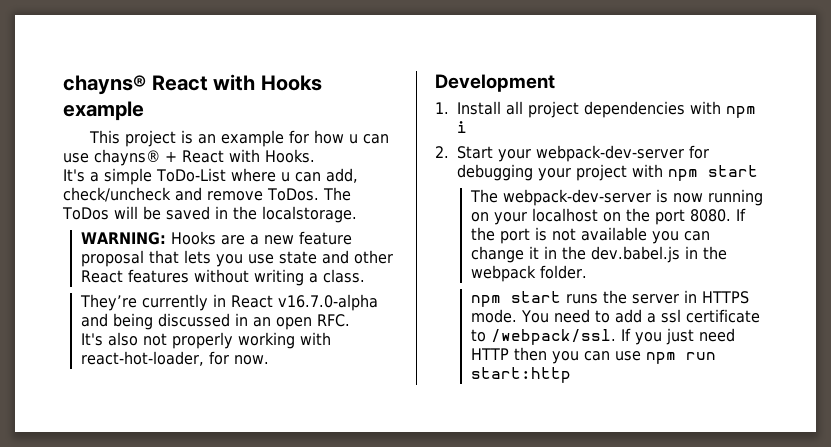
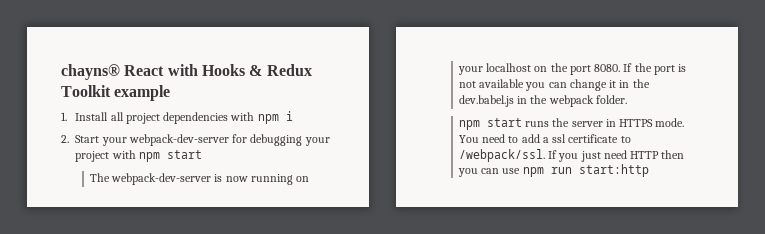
- chayns® React with Hooks example
- This project is an example for how u can use chayns® + React with Hooks.
- It's a simple ToDo-List where u can add, check/uncheck and remove ToDos. The ToDos will be saved in the localstorage.
- WARNING: Hooks are a new feature proposal that lets you use state and other React features without writing a class.
- They’re currently in React v16.7.0-alpha and being discussed in an open RFC.
- It's also not properly working with react-hot-loader, for now.
- Development
+ chayns® React with Hooks & Redux Toolkit example

